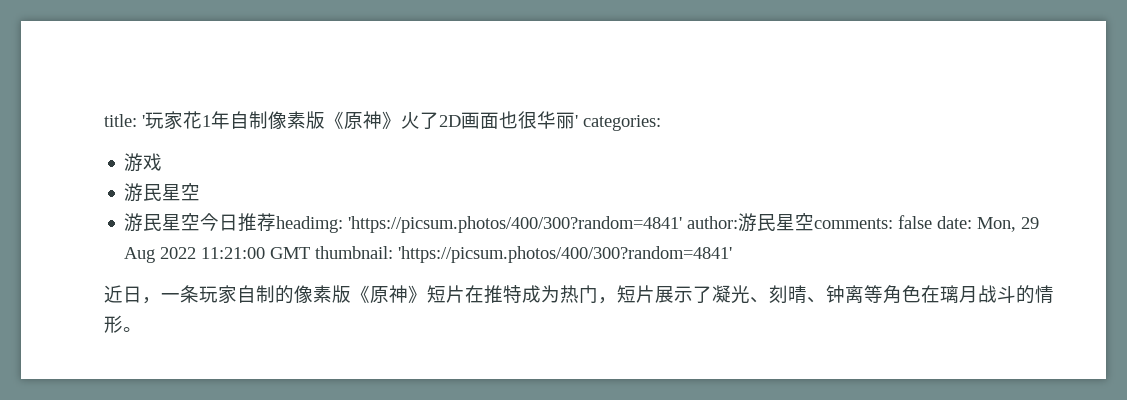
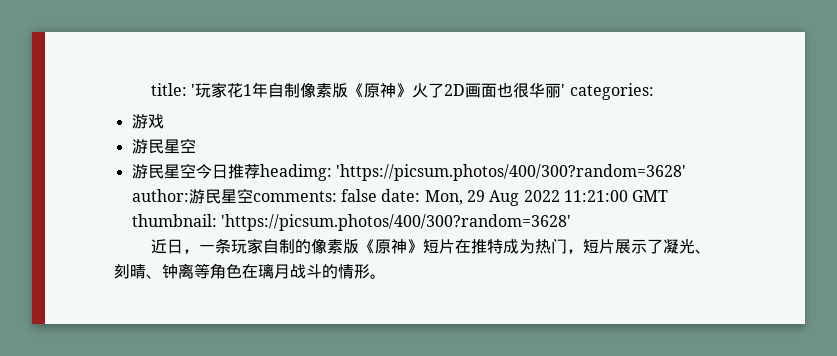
- 游民星空今日推荐headimg: 'https://picsum.photos/400/300?random=4841' author:游民星空comments: false date: Mon, 29 Aug 2022 11:21:00 GMT thumbnail: 'https://picsum.photos/400/300?random=4841'
+ 游民星空今日推荐headimg: 'https://picsum.photos/400/300?random=3628' author:游民星空comments: false date: Mon, 29 Aug 2022 11:21:00 GMT thumbnail: 'https://picsum.photos/400/300?random=3628'

